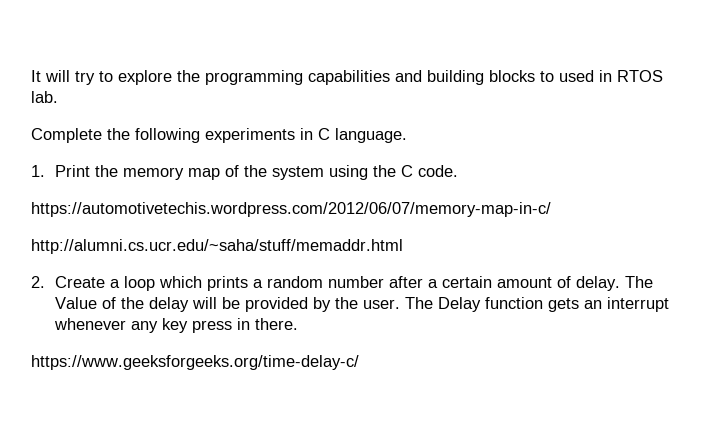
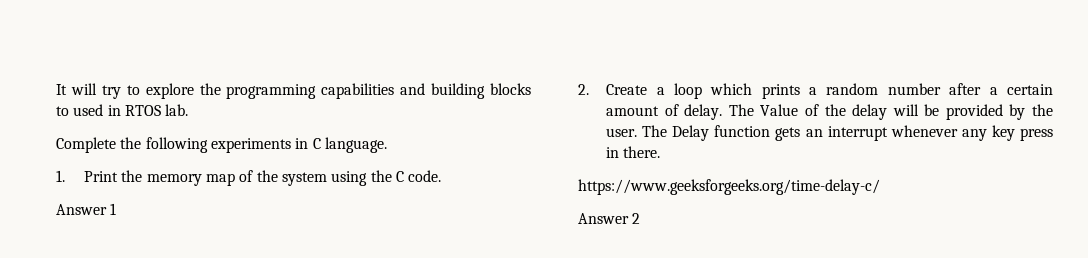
- https://automotivetechis.wordpress.com/2012/06/07/memory-map-in-c/
- http://alumni.cs.ucr.edu/~saha/stuff/memaddr.html
+ Answer 1
+ Answer 2

